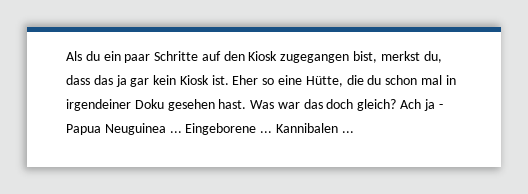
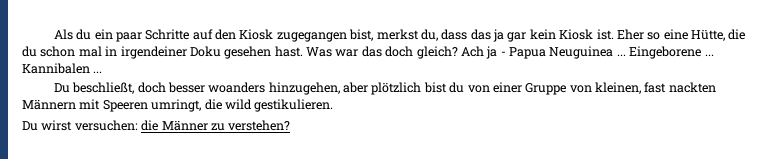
+ Du beschließt, doch besser woanders hinzugehen, aber plötzlich bist du von einer Gruppe von kleinen, fast nackten Männern mit Speeren umringt, die wild gestikulieren.
+ Du wirst versuchen: die Männer zu verstehen?

